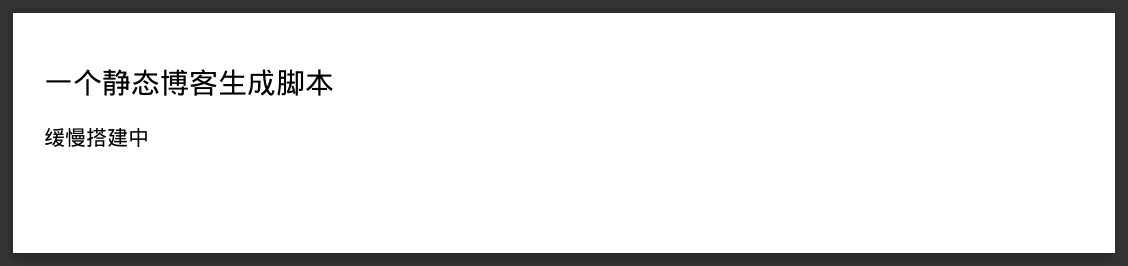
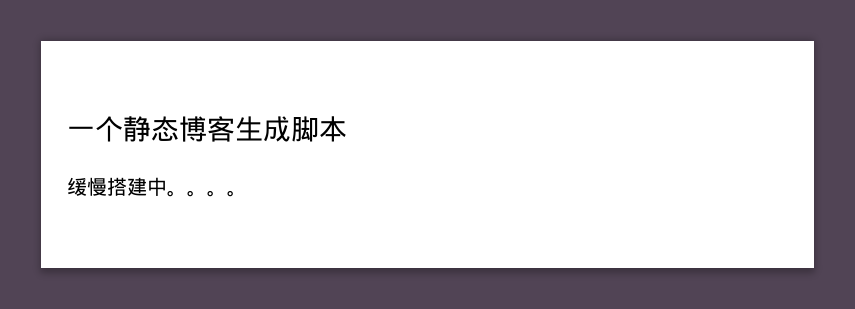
- 缓慢搭建中
+ 缓慢搭建中。。。。

